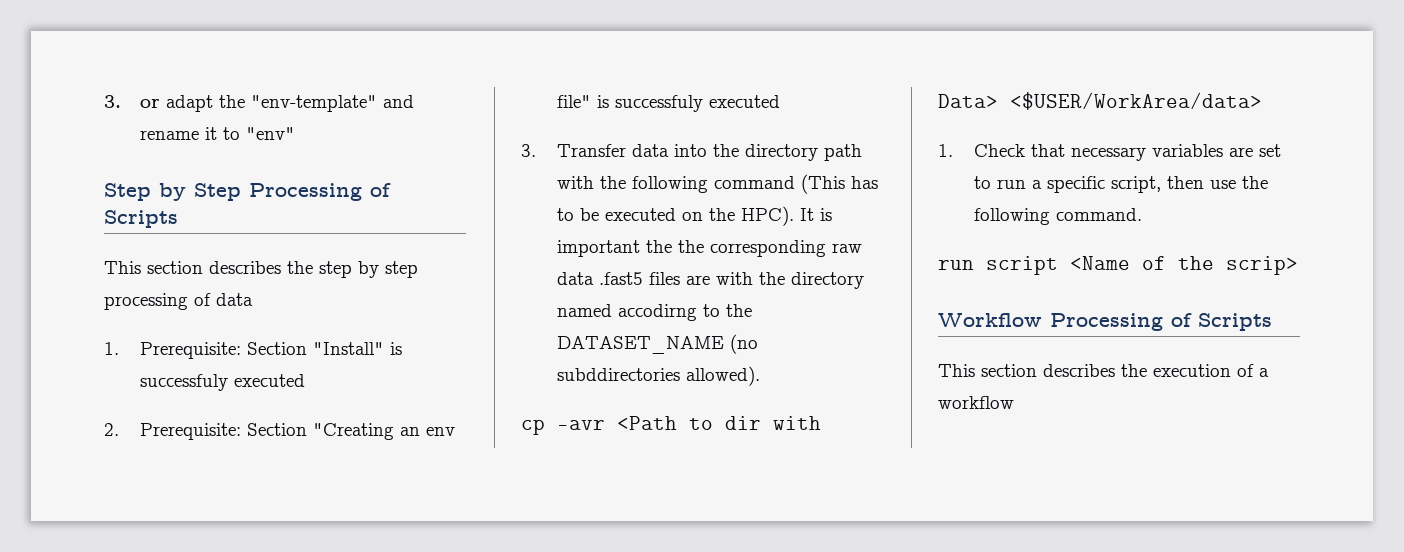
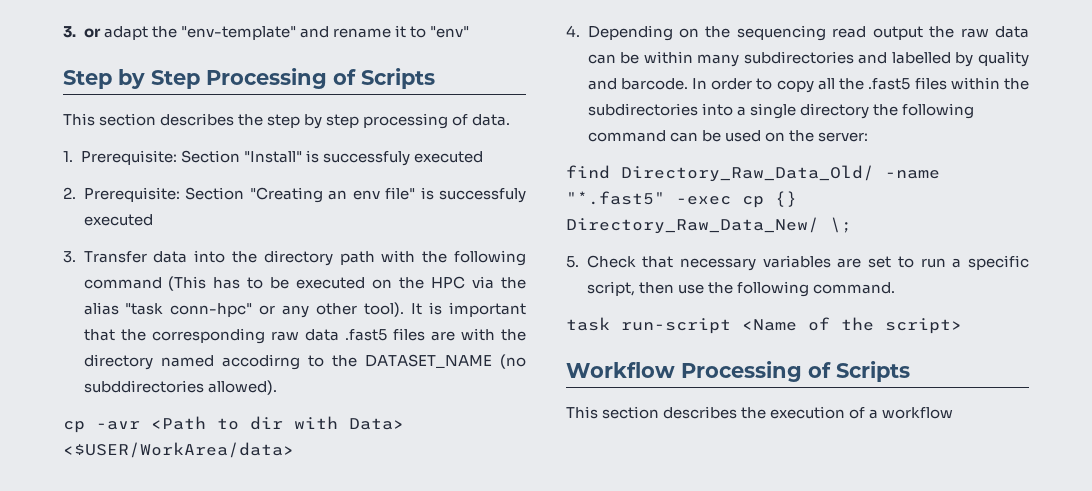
- This section describes the step by step processing of data
+ This section describes the step by step processing of data.
- 3. Transfer data into the directory path with the following command (This has to be executed on the HPC).
+ 3. Transfer data into the directory path with the following command (This has to be executed on the HPC via the alias "task conn-hpc" or any other tool).
- It is important the the corresponding raw data .fast5 files are with the directory named accodirng to the DATASET_NAME (no subddirectories allowed).
+ It is important that the corresponding raw data .fast5 files are with the directory named accodirng to the DATASET_NAME (no subddirectories allowed).
- 1. Check that necessary variables are set to run a specific script, then use the following command.
+ 4. Depending on the sequencing read output the raw data can be within many subdirectories and labelled by quality and barcode. In order to copy all the .fast5 files within the subdirectories into a single directory the following command can be used on the server:
+ find Directory_Raw_Data_Old/ -name "*.fast5" -exec cp {} Directory_Raw_Data_New/ \;
+ 5. Check that necessary variables are set to run a specific script, then use the following command.
- run script <Name of the scrip>
+ task run-script <Name of the script>

